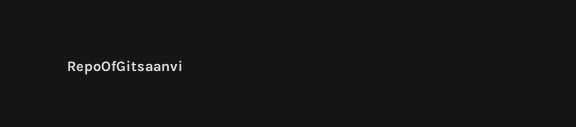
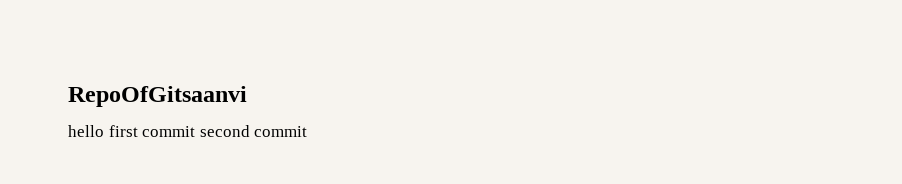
+ hello first commit second commit

